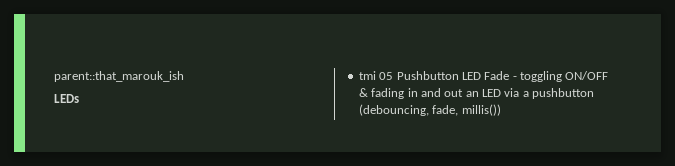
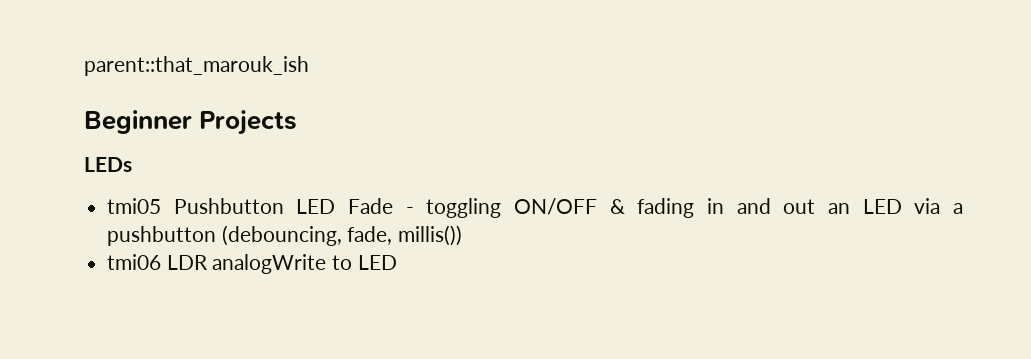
+ Beginner Projects
- tmi 05 Pushbutton LED Fade - toggling ON/OFF & fading in and out an LED via a pushbutton (debouncing, fade, millis())
+ tmi05 Pushbutton LED Fade - toggling ON/OFF & fading in and out an LED via a pushbutton (debouncing, fade, millis())
+ tmi06 LDR analogWrite to LED

